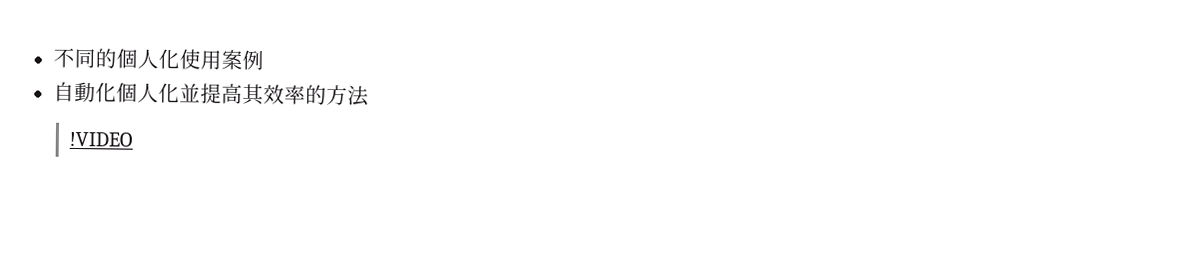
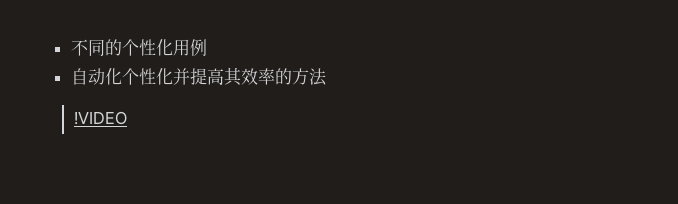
- 不同的個人化使用案例
- 自動化個人化並提高其效率的方法
+ 不同的个性化用例
+ 自动化个性化并提高其效率的方法

